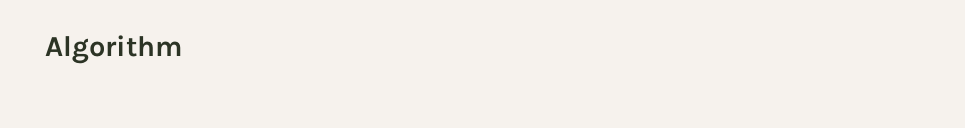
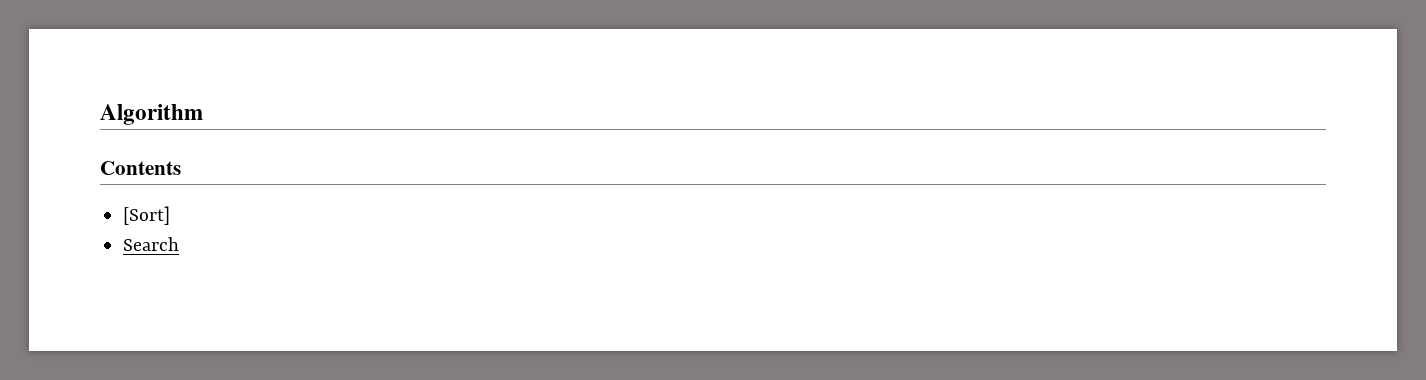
+ Contents
+ [Sort]
+ Search

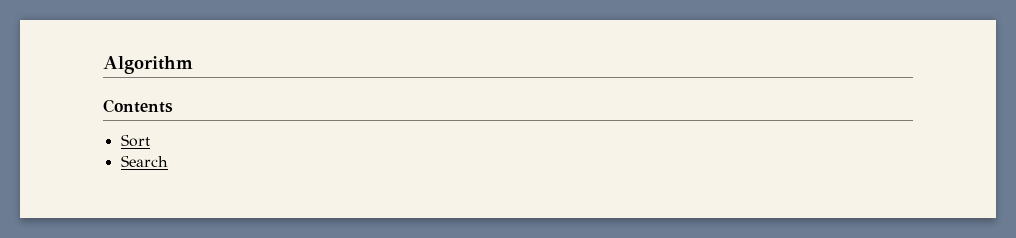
- [Sort]
+ Sort

